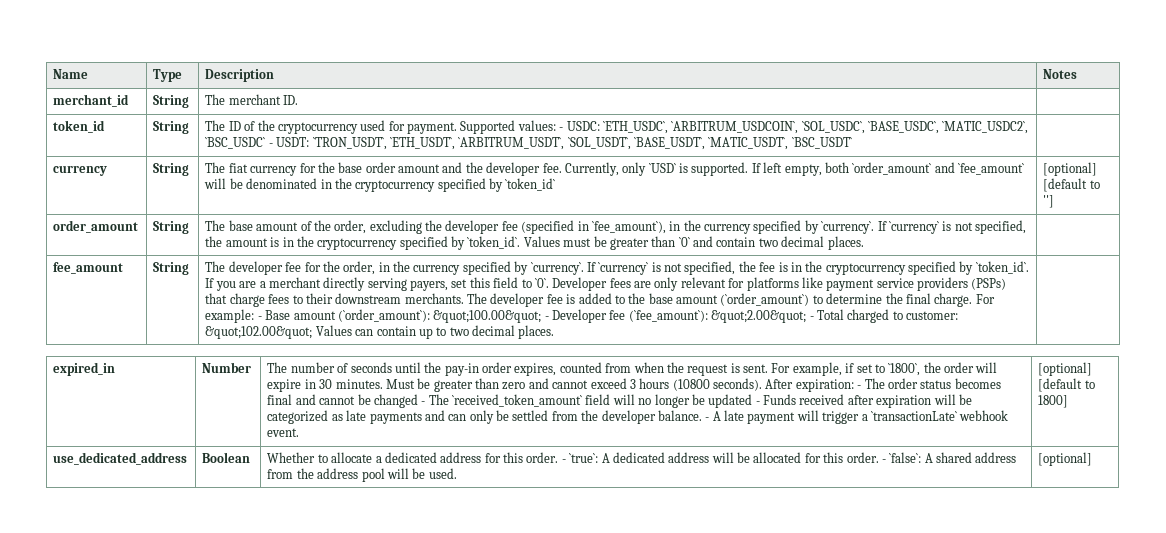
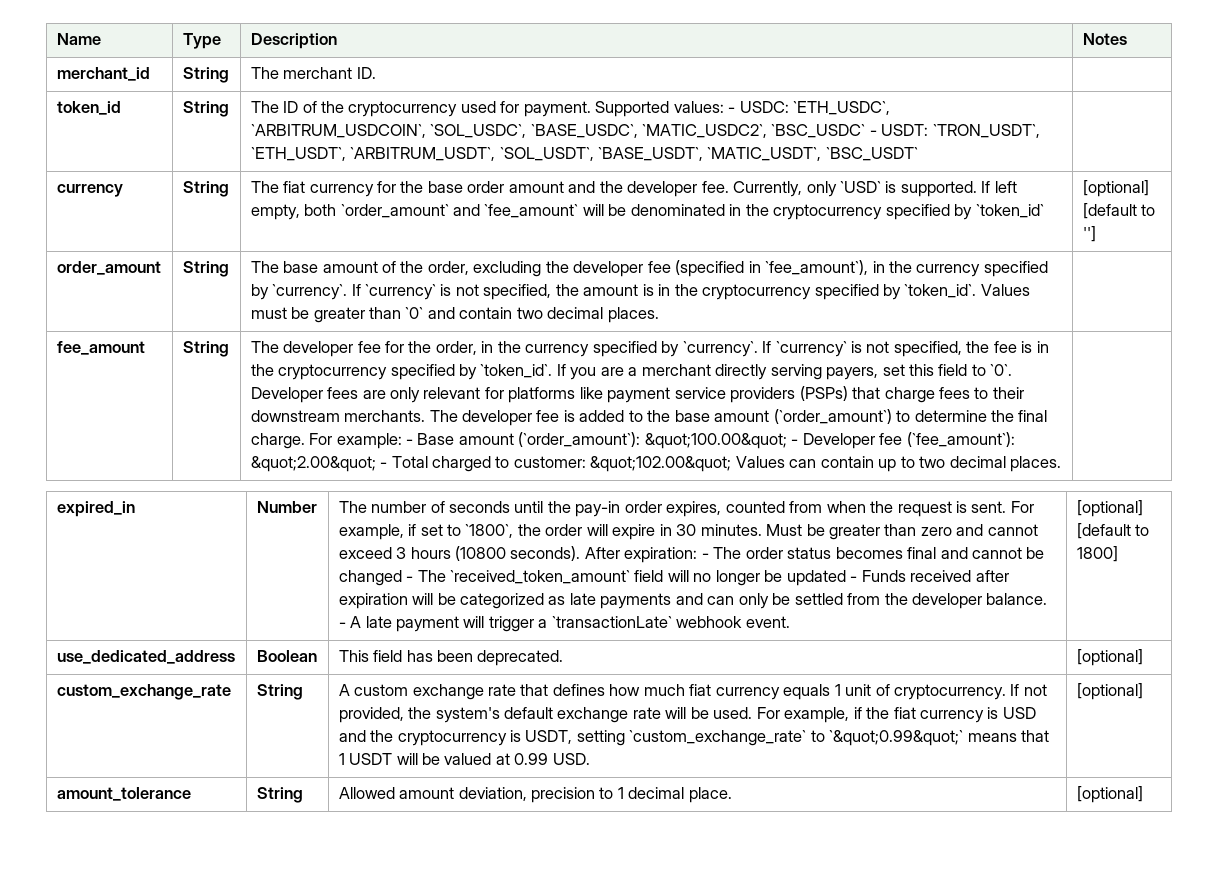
- use_dedicated_address | Boolean | Whether to allocate a dedicated address for this order. - `true`: A dedicated address will be allocated for this order. - `false`: A shared address from the address pool will be used. | [optional]
+ use_dedicated_address | Boolean | This field has been deprecated. | [optional]
+ custom_exchange_rate | String | A custom exchange rate that defines how much fiat currency equals 1 unit of cryptocurrency. If not provided, the system's default exchange rate will be used. For example, if the fiat currency is USD and the cryptocurrency is USDT, setting `custom_exchange_rate` to `&quot;0.99&quot;` means that 1 USDT will be valued at 0.99 USD. | [optional]
+ amount_tolerance | String | Allowed amount deviation, precision to 1 decimal place. | [optional]

